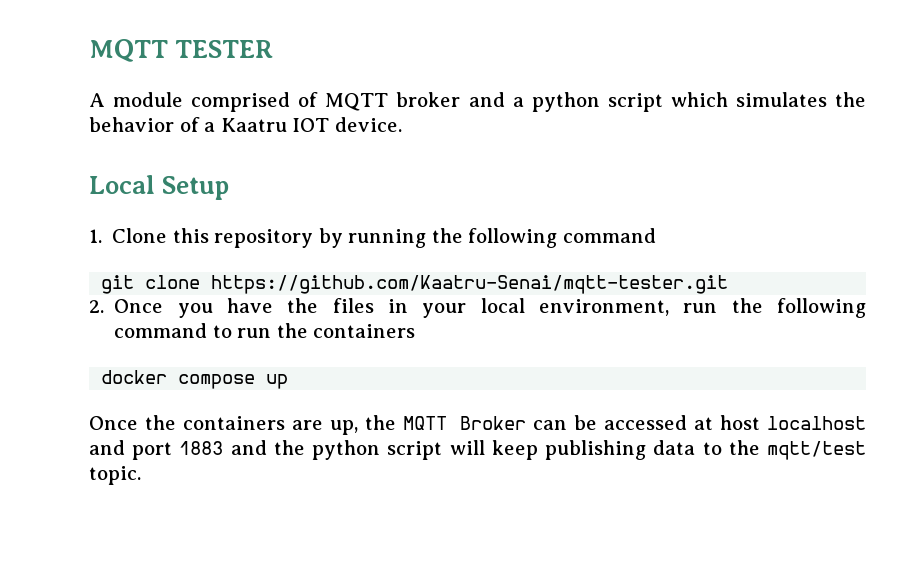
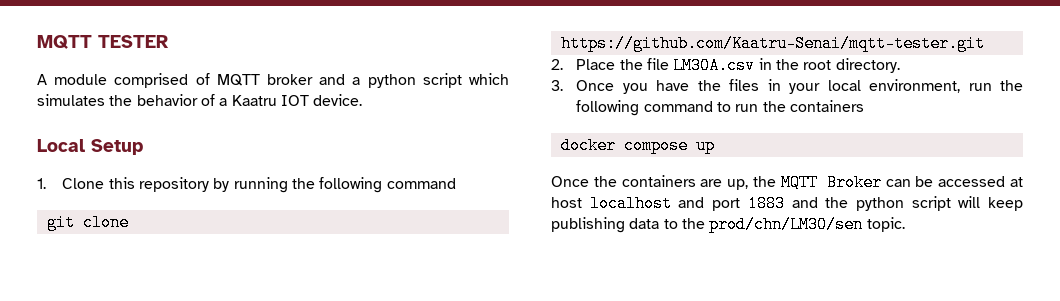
- 2. Once you have the files in your local environment, run the following command to run the containers
+ 2. Place the file LM30A.csv in the root directory.
+ 3. Once you have the files in your local environment, run the following command to run the containers
- Once the containers are up, the MQTT Broker can be accessed at host localhost and port 1883 and the python script will keep publishing data to the mqtt/test topic.
+ Once the containers are up, the MQTT Broker can be accessed at host localhost and port 1883 and the python script will keep publishing data to the prod/chn/LM30/sen topic.

